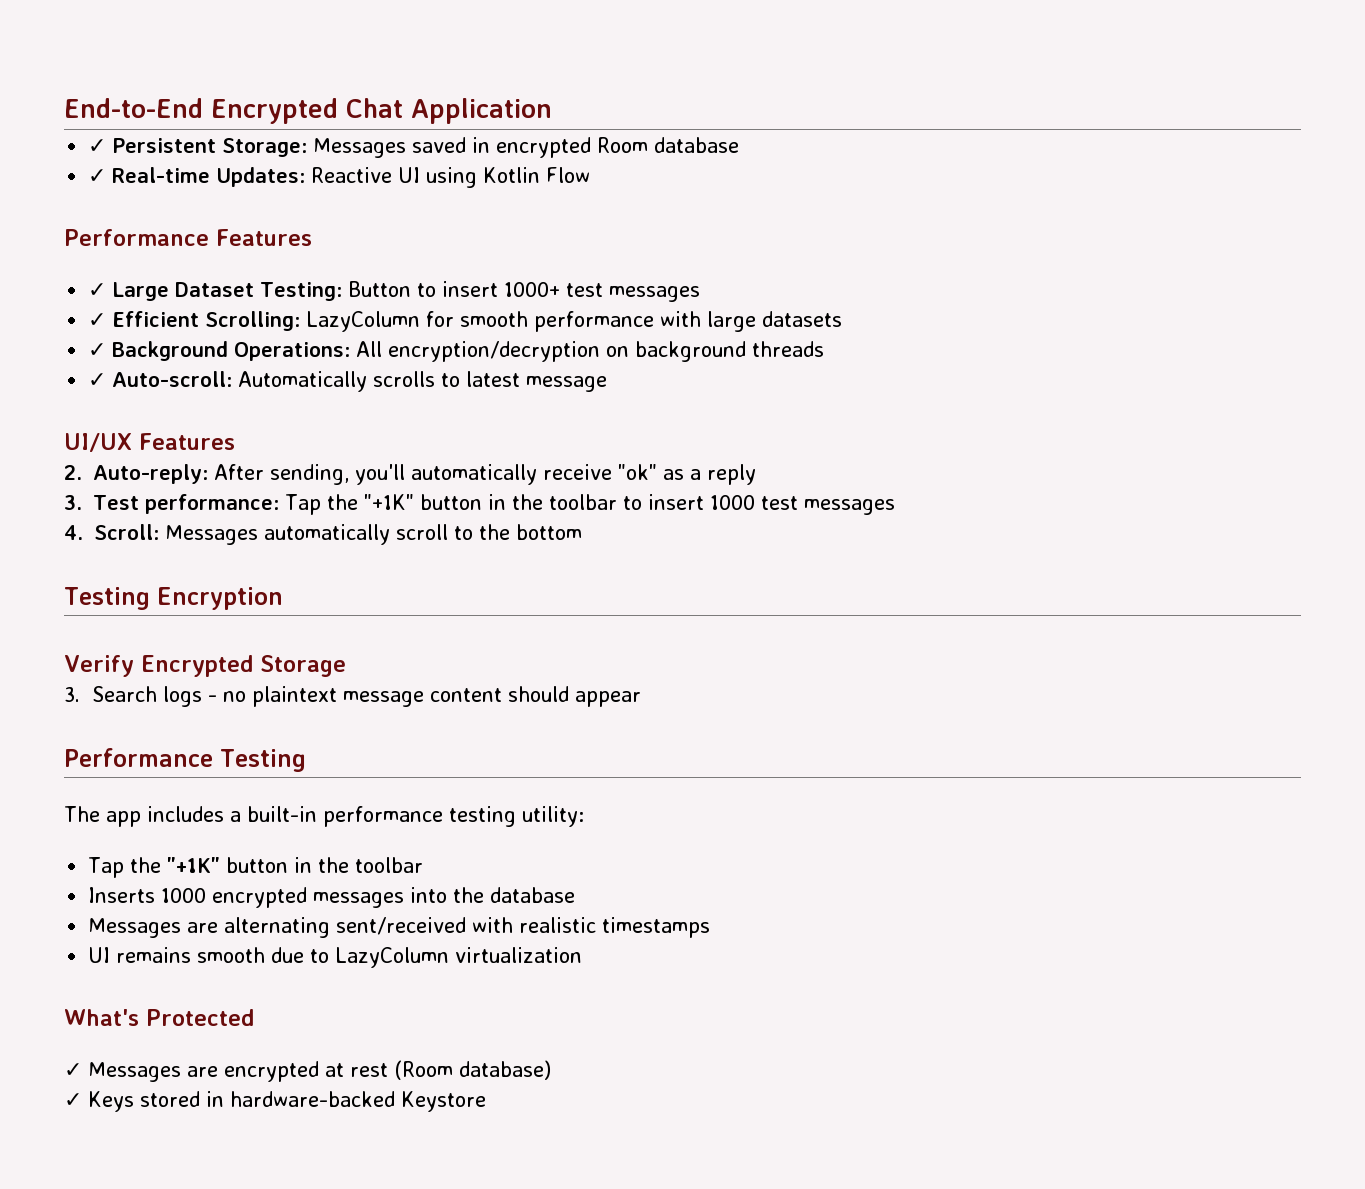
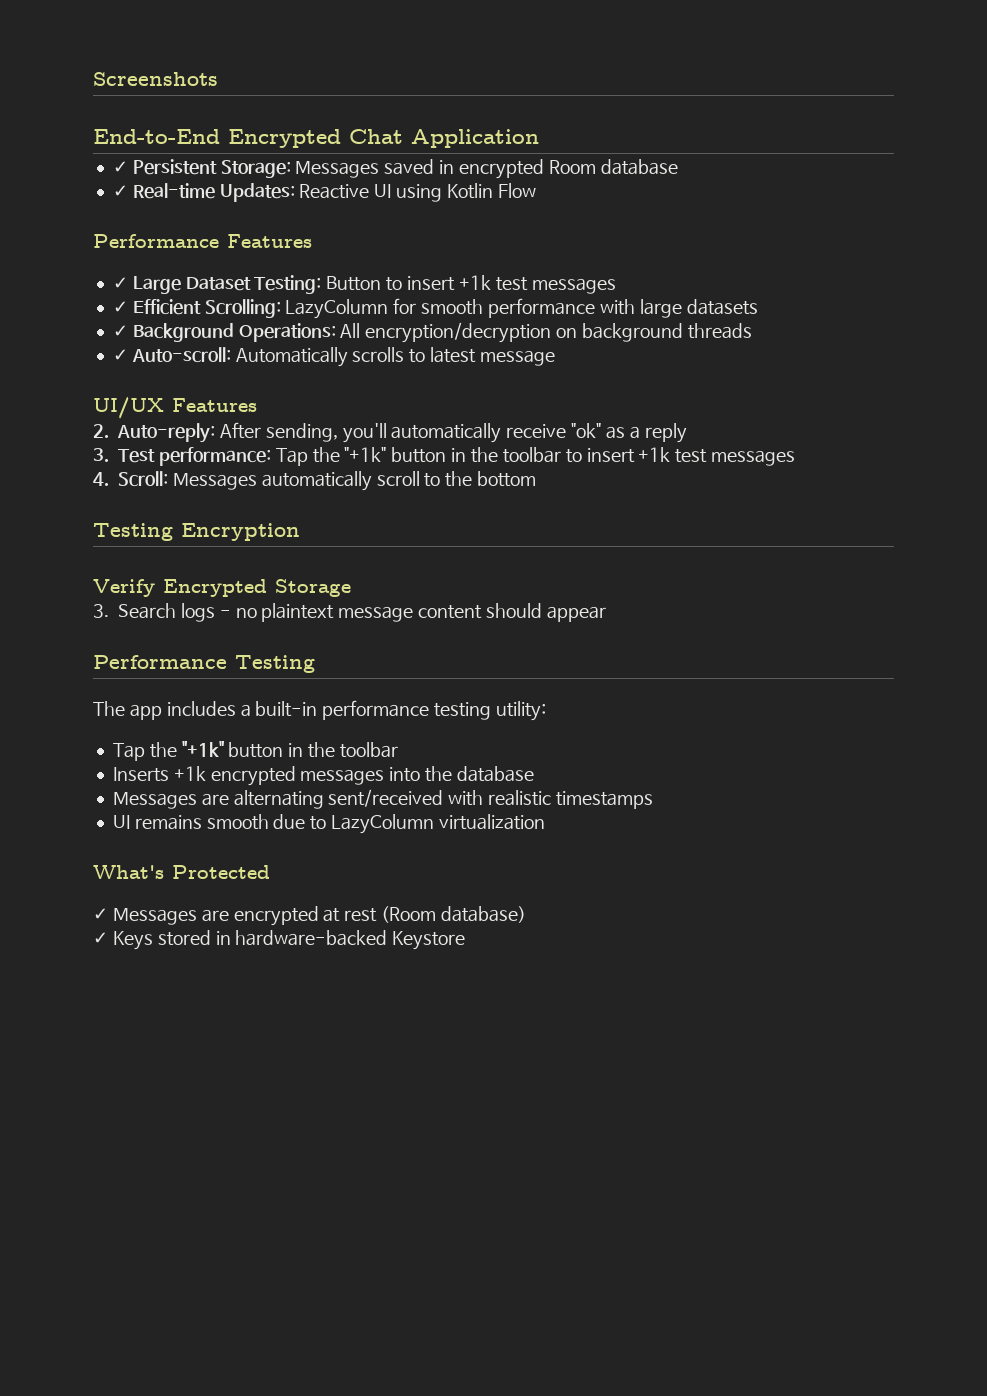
+ Screenshots
- ✓ Large Dataset Testing: Button to insert 1000+ test messages
+ ✓ Large Dataset Testing: Button to insert +1k test messages
- 3. Test performance: Tap the "+1K" button in the toolbar to insert 1000 test messages
+ 3. Test performance: Tap the "+1k" button in the toolbar to insert +1k test messages
  The app includes a built-in performance testing utility:
- Tap the "+1K" button in the toolbar
+ Tap the "+1k" button in the toolbar
- Inserts 1000 encrypted messages into the database
+ Inserts +1k encrypted messages into the database

